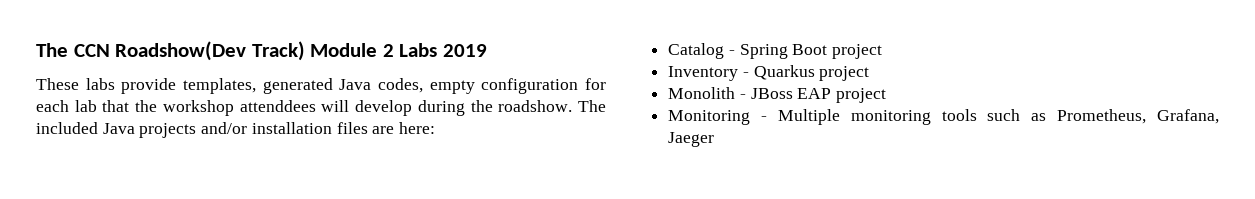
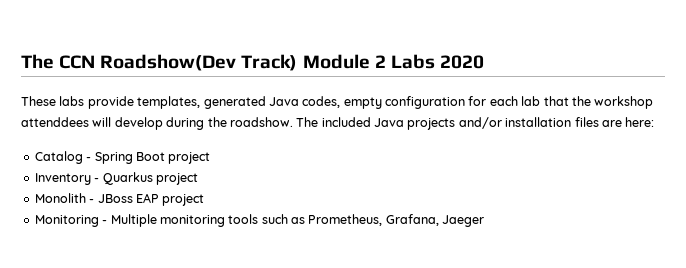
- The CCN Roadshow(Dev Track) Module 2 Labs 2019
+ The CCN Roadshow(Dev Track) Module 2 Labs 2020

